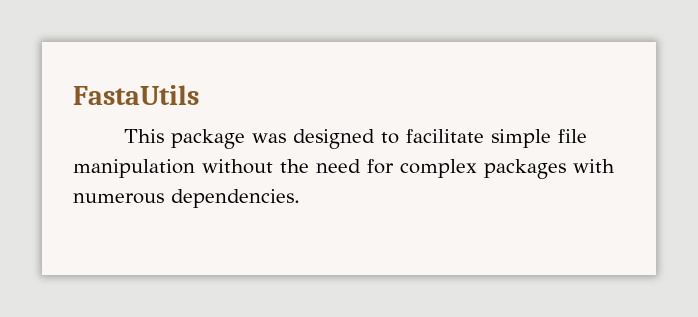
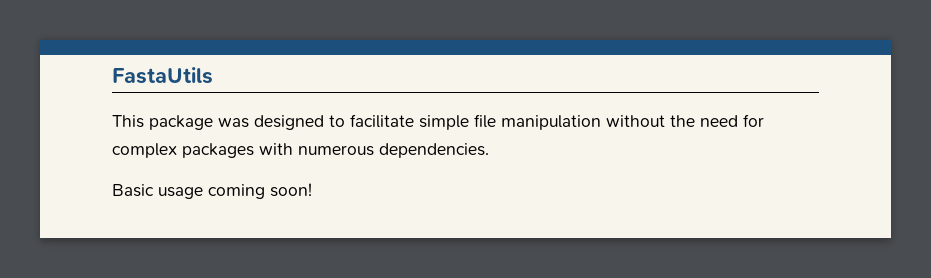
+ Basic usage coming soon!

